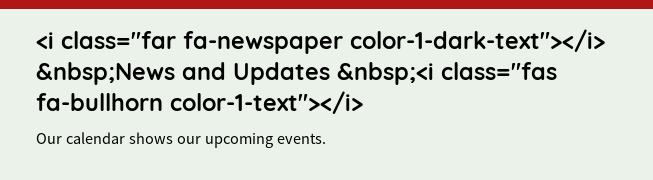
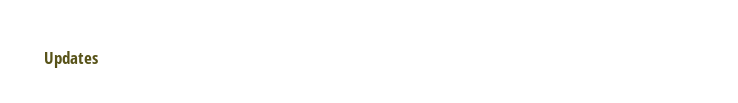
- <i class="far fa-newspaper color-1-dark-text"></i> &nbsp;News and Updates &nbsp;<i class="fas fa-bullhorn color-1-text"></i>
- Our calendar shows our upcoming events.
+ Updates

